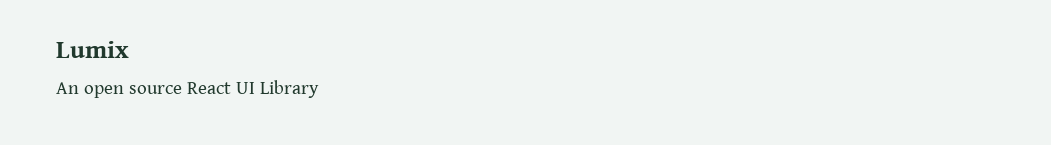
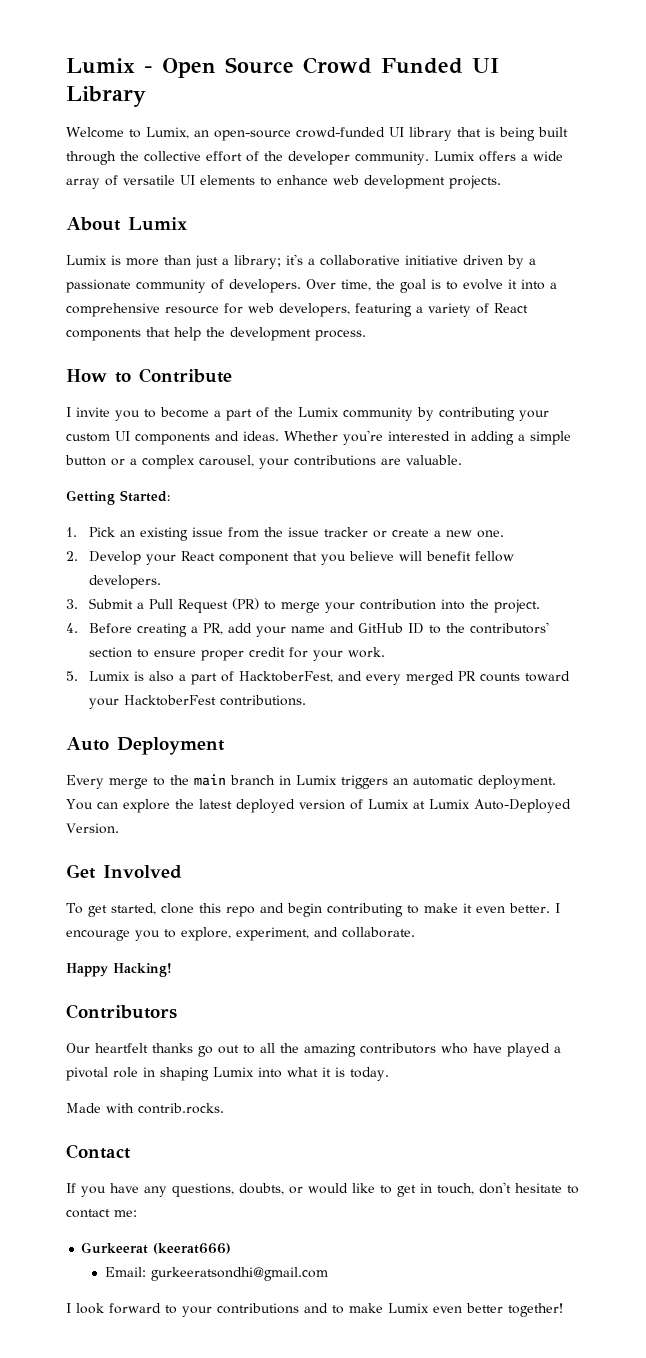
- Lumix
- An open source React UI Library
+ Lumix - Open Source Crowd Funded UI Library
+ Welcome to Lumix, an open-source crowd-funded UI library that is being built through the collective effort of the developer community. Lumix offers a wide array of versatile UI elements to enhance web development projects.
+ About Lumix
+ Lumix is more than just a library; it's a collaborative initiative driven by a passionate community of developers. Over time, the goal is to evolve it into a comprehensive resource for web developers, featuring a variety of React components that help the development process.
+ How to Contribute
+ I invite you to become a part of the Lumix community by contributing your custom UI components and ideas. Whether you're interested in adding a simple button or a complex carousel, your contributions are valuable.
+ Getting Started:
+ 1. Pick an existing issue from the issue tracker or create a new one.
+ 2. Develop your React component that you believe will benefit fellow developers.
+ 3. Submit a Pull Request (PR) to merge your contribution into the project.
+ 4. Before creating a PR, add your name and GitHub ID to the contributors' section to ensure proper credit for your work.
+ 5. Lumix is also a part of HacktoberFest, and every merged PR counts toward your HacktoberFest contributions.
+ Auto Deployment
+ Every merge to the main branch in Lumix triggers an automatic deployment. You can explore the latest deployed version of Lumix at Lumix Auto-Deployed Version.
+ Get Involved
+ To get started, clone this repo and begin contributing to make it even better. I encourage you to explore, experiment, and collaborate.
+ Happy Hacking!
+ Contributors
+ Our heartfelt thanks go out to all the amazing contributors who have played a pivotal role in shaping Lumix into what it is today.
+ Made with contrib.rocks.
+ Contact
+ If you have any questions, doubts, or would like to get in touch, don't hesitate to contact me:
+ Gurkeerat (keerat666)
+ Email: gurkeeratsondhi@gmail.com
+ I look forward to your contributions and to make Lumix even better together!

